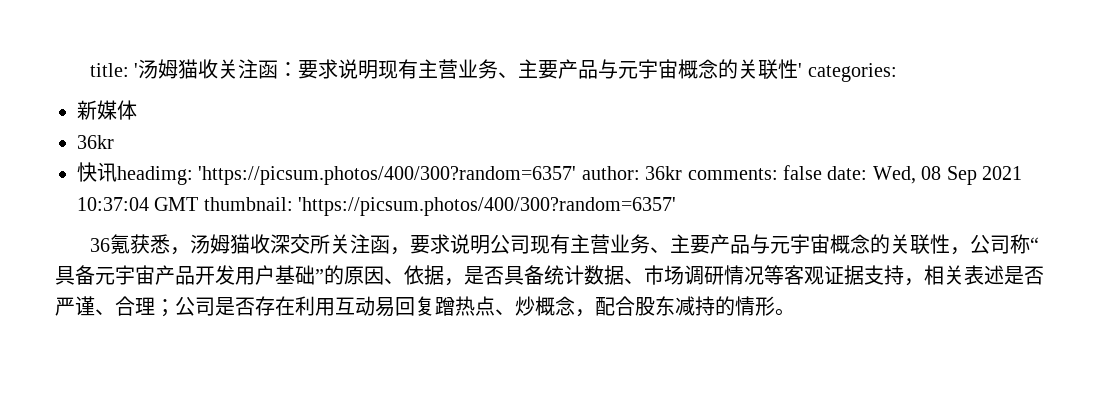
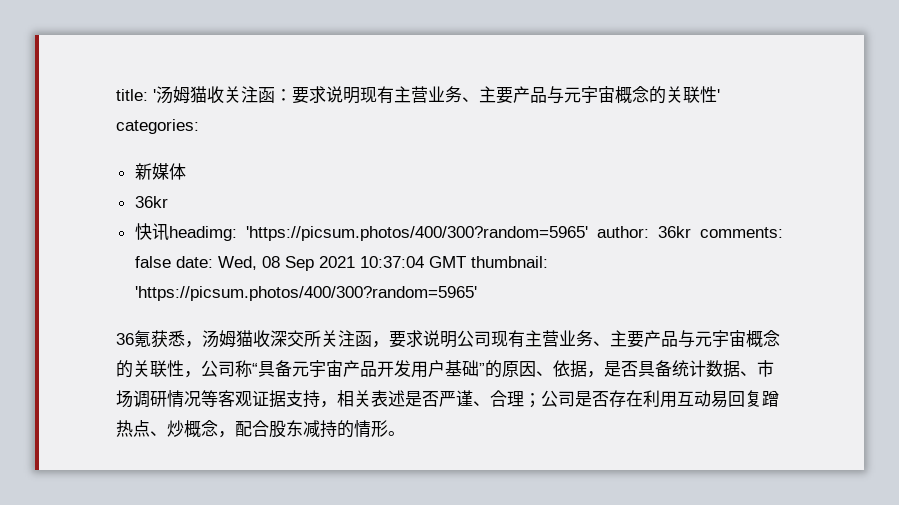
- 快讯headimg: 'https://picsum.photos/400/300?random=6357' author: 36kr comments: false date: Wed, 08 Sep 2021 10:37:04 GMT thumbnail: 'https://picsum.photos/400/300?random=6357'
+ 快讯headimg: 'https://picsum.photos/400/300?random=5965' author: 36kr comments: false date: Wed, 08 Sep 2021 10:37:04 GMT thumbnail: 'https://picsum.photos/400/300?random=5965'

